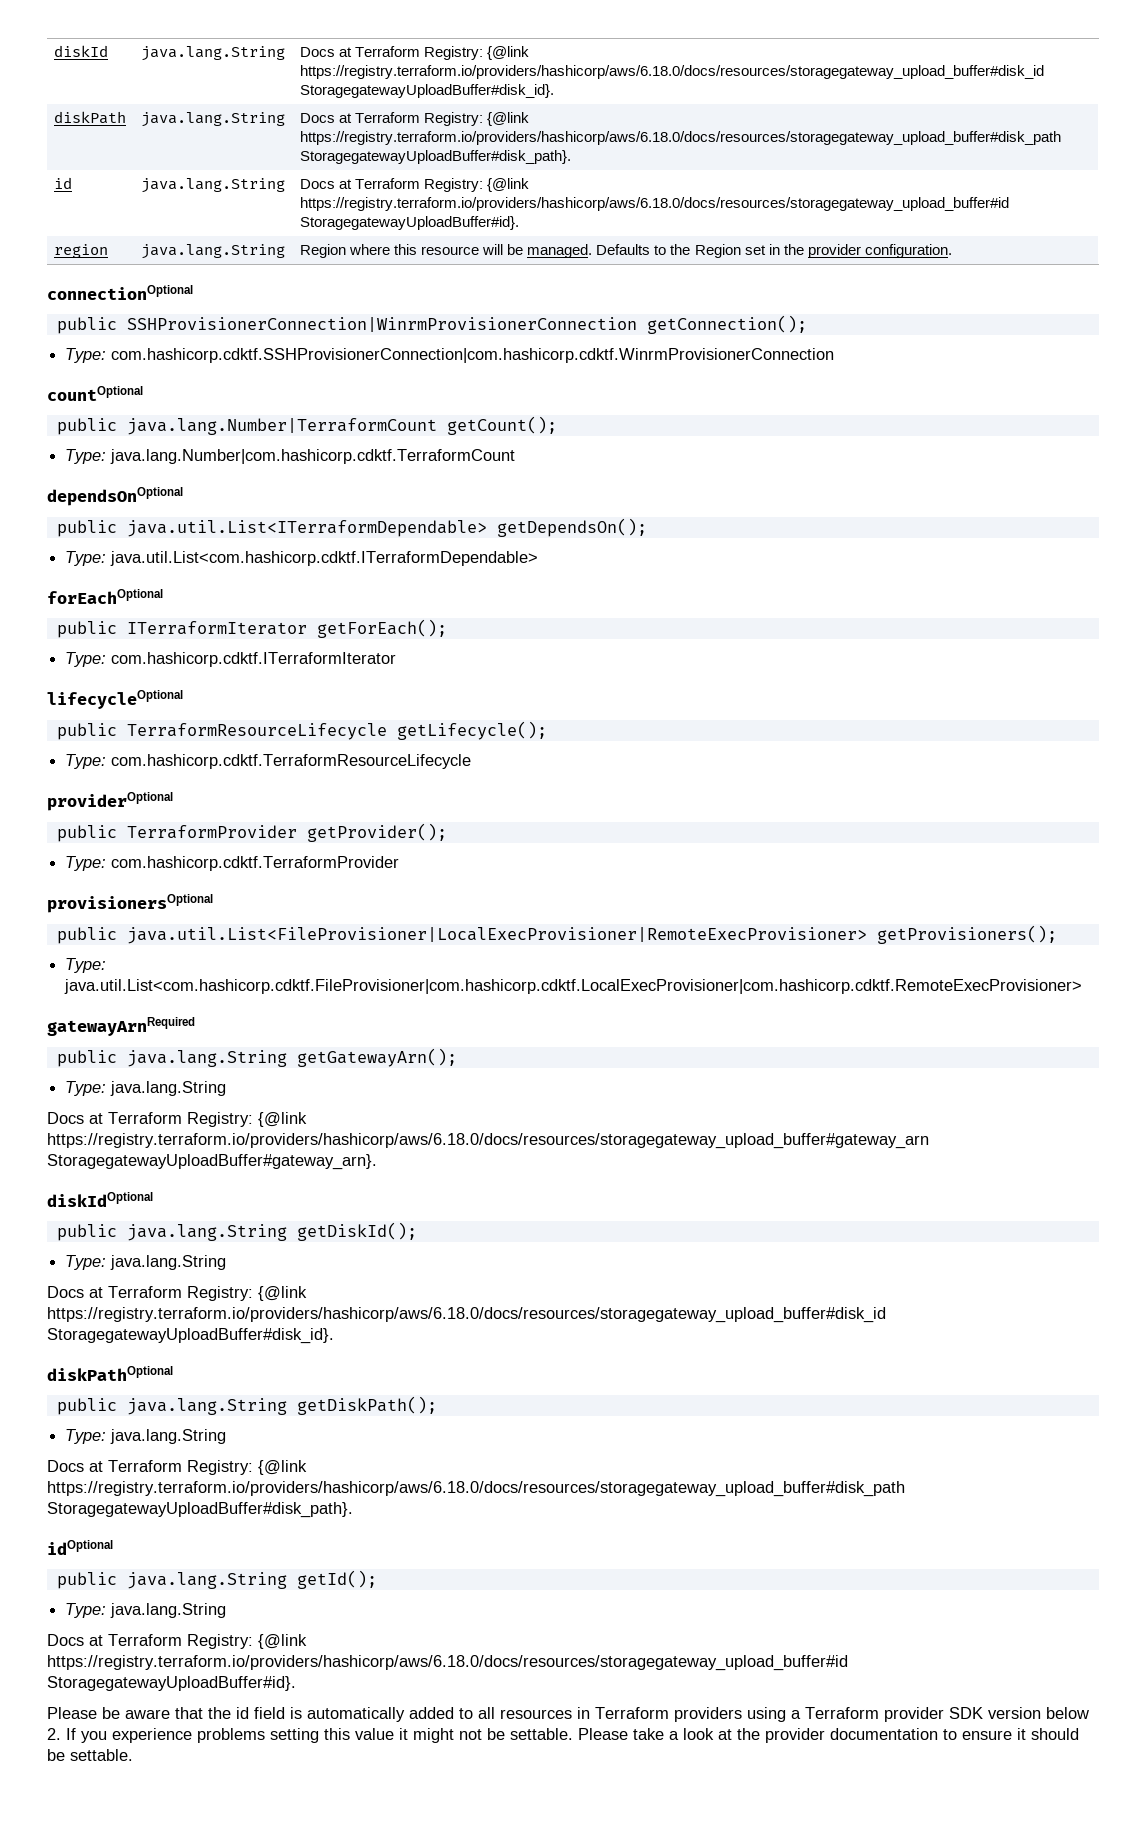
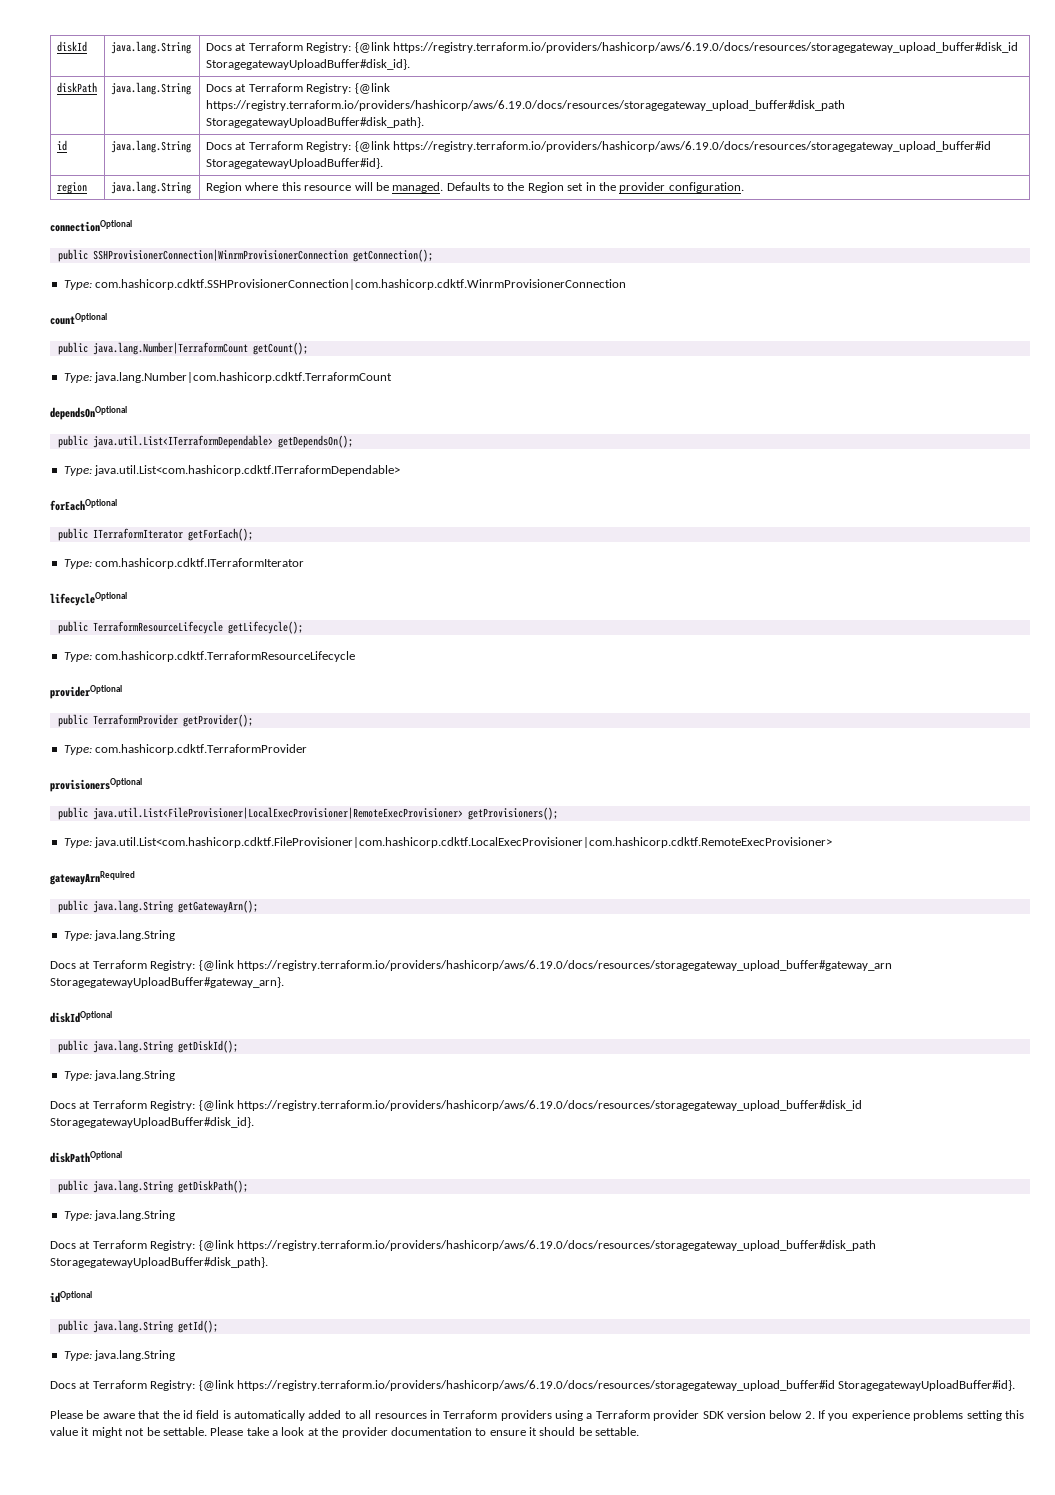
- diskId | java.lang.String | Docs at Terraform Registry: {@link https://registry.terraform.io/providers/hashicorp/aws/6.18.0/docs/resources/storagegateway_upload_buffer#disk_id StoragegatewayUploadBuffer#disk_id}.
+ diskId | java.lang.String | Docs at Terraform Registry: {@link https://registry.terraform.io/providers/hashicorp/aws/6.19.0/docs/resources/storagegateway_upload_buffer#disk_id StoragegatewayUploadBuffer#disk_id}.
- diskPath | java.lang.String | Docs at Terraform Registry: {@link https://registry.terraform.io/providers/hashicorp/aws/6.18.0/docs/resources/storagegateway_upload_buffer#disk_path StoragegatewayUploadBuffer#disk_path}.
+ diskPath | java.lang.String | Docs at Terraform Registry: {@link https://registry.terraform.io/providers/hashicorp/aws/6.19.0/docs/resources/storagegateway_upload_buffer#disk_path StoragegatewayUploadBuffer#disk_path}.
- id | java.lang.String | Docs at Terraform Registry: {@link https://registry.terraform.io/providers/hashicorp/aws/6.18.0/docs/resources/storagegateway_upload_buffer#id StoragegatewayUploadBuffer#id}.
+ id | java.lang.String | Docs at Terraform Registry: {@link https://registry.terraform.io/providers/hashicorp/aws/6.19.0/docs/resources/storagegateway_upload_buffer#id StoragegatewayUploadBuffer#id}.
- Docs at Terraform Registry: {@link https://registry.terraform.io/providers/hashicorp/aws/6.18.0/docs/resources/storagegateway_upload_buffer#gateway_arn StoragegatewayUploadBuffer#gateway_arn}.
+ Docs at Terraform Registry: {@link https://registry.terraform.io/providers/hashicorp/aws/6.19.0/docs/resources/storagegateway_upload_buffer#gateway_arn StoragegatewayUploadBuffer#gateway_arn}.
  public java.lang.String getDiskId();
  Type: java.lang.String
- Docs at Terraform Registry: {@link https://registry.terraform.io/providers/hashicorp/aws/6.18.0/docs/resources/storagegateway_upload_buffer#disk_id StoragegatewayUploadBuffer#disk_id}.
+ Docs at Terraform Registry: {@link https://registry.terraform.io/providers/hashicorp/aws/6.19.0/docs/resources/storagegateway_upload_buffer#disk_id StoragegatewayUploadBuffer#disk_id}.
  public java.lang.String getDiskPath();
  Type: java.lang.String
- Docs at Terraform Registry: {@link https://registry.terraform.io/providers/hashicorp/aws/6.18.0/docs/resources/storagegateway_upload_buffer#disk_path StoragegatewayUploadBuffer#disk_path}.
+ Docs at Terraform Registry: {@link https://registry.terraform.io/providers/hashicorp/aws/6.19.0/docs/resources/storagegateway_upload_buffer#disk_path StoragegatewayUploadBuffer#disk_path}.
  public java.lang.String getId();
  Type: java.lang.String
- Docs at Terraform Registry: {@link https://registry.terraform.io/providers/hashicorp/aws/6.18.0/docs/resources/storagegateway_upload_buffer#id StoragegatewayUploadBuffer#id}.
+ Docs at Terraform Registry: {@link https://registry.terraform.io/providers/hashicorp/aws/6.19.0/docs/resources/storagegateway_upload_buffer#id StoragegatewayUploadBuffer#id}.

